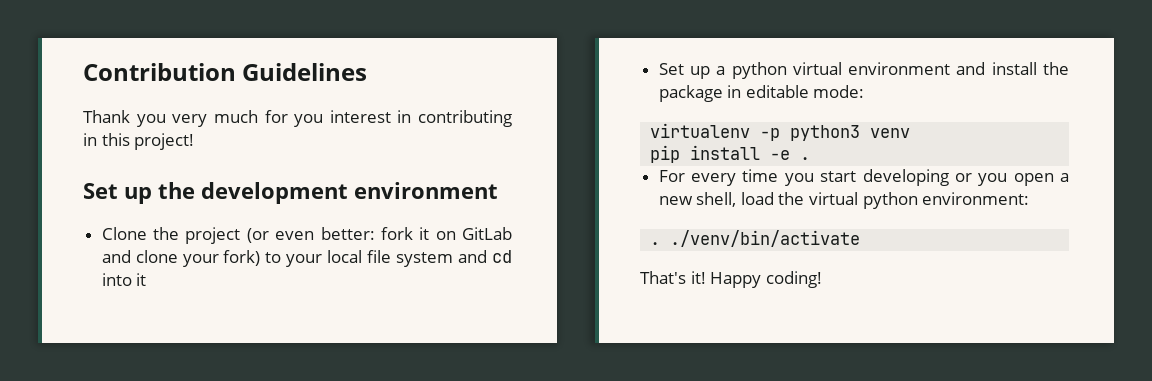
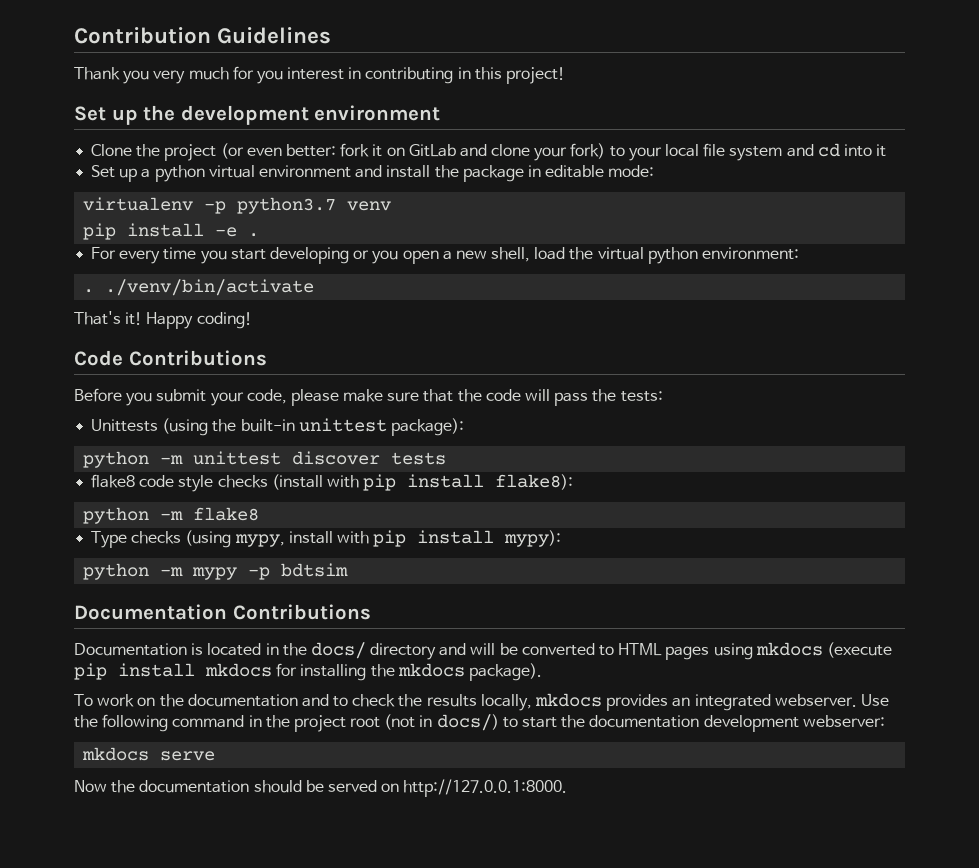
- virtualenv -p python3 venv
+ virtualenv -p python3.7 venv
+ Code Contributions
+ Before you submit your code, please make sure that the code will pass the tests:
+ Unittests (using the built-in unittest package):
+ python -m unittest discover tests
+ flake8 code style checks (install with pip install flake8):
+ python -m flake8
+ Type checks (using mypy, install with pip install mypy):
+ python -m mypy -p bdtsim
+ Documentation Contributions
+ Documentation is located in the docs/ directory and will be converted to HTML pages using mkdocs (execute pip install mkdocs for installing the mkdocs package).
+ To work on the documentation and to check the results locally, mkdocs provides an integrated webserver. Use the following command in the project root (not in docs/) to start the documentation development webserver:
+ mkdocs serve
+ Now the documentation should be served on http://127.0.0.1:8000.

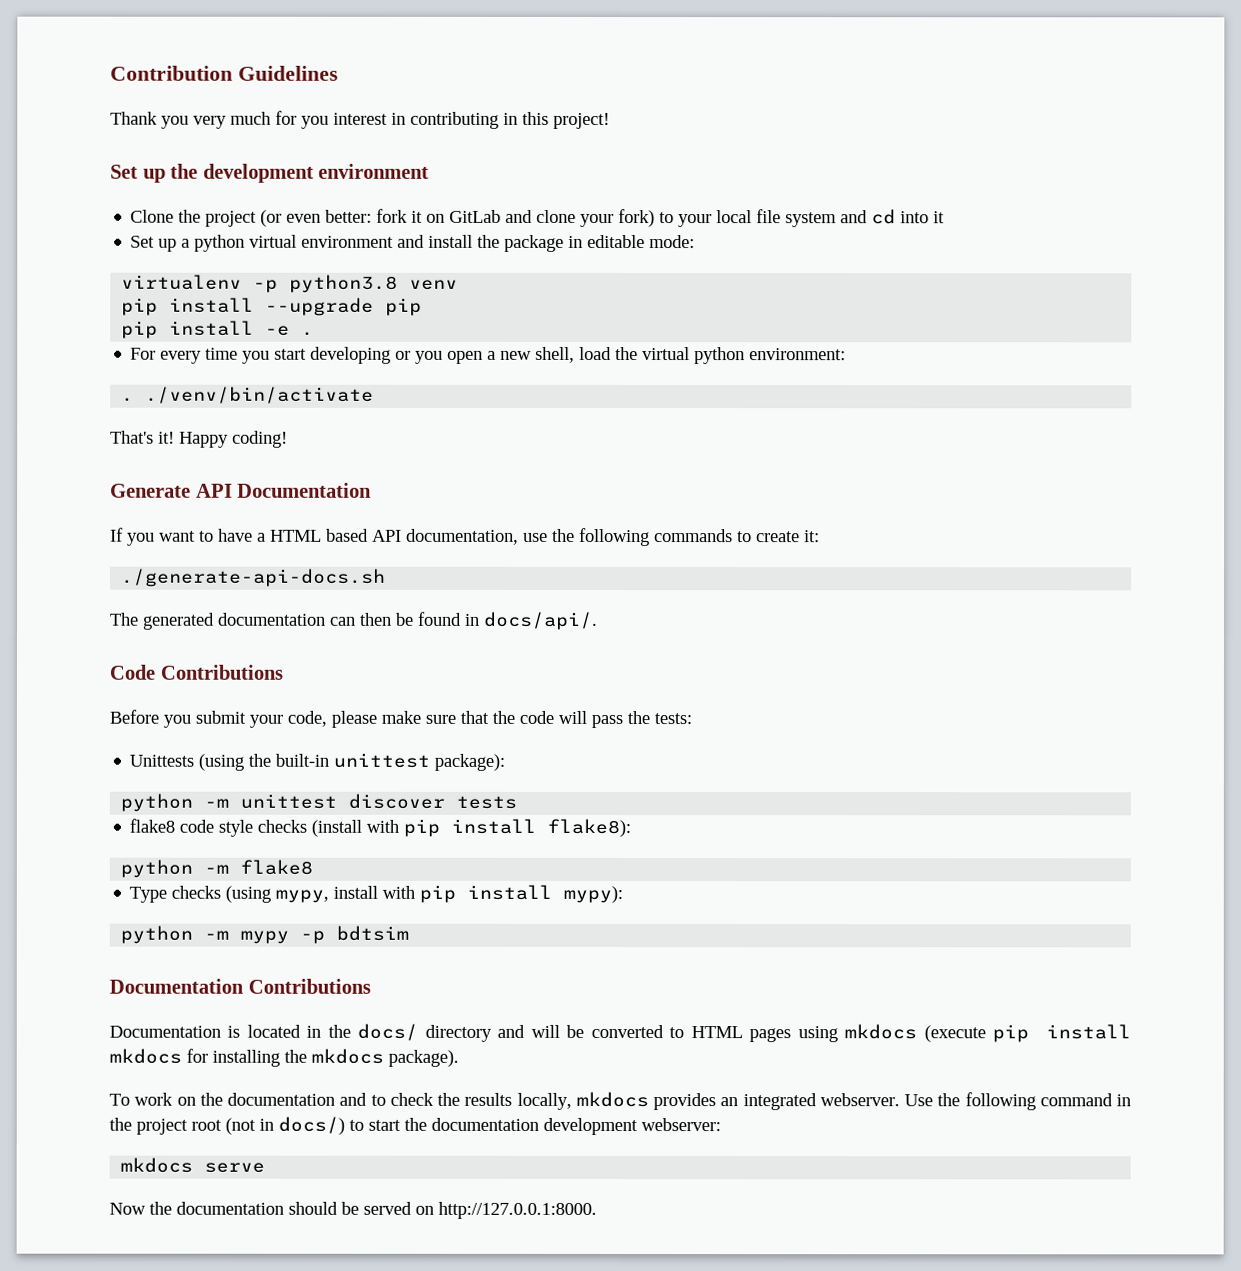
- virtualenv -p python3.7 venv
+ virtualenv -p python3.8 venv
+ pip install --upgrade pip
+ Generate API Documentation
+ If you want to have a HTML based API documentation, use the following commands to create it:
+ ./generate-api-docs.sh
+ The generated documentation can then be found in docs/api/.

